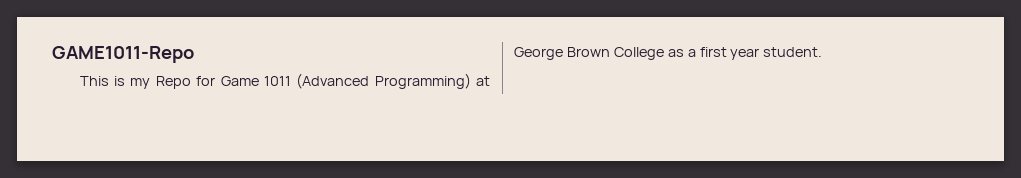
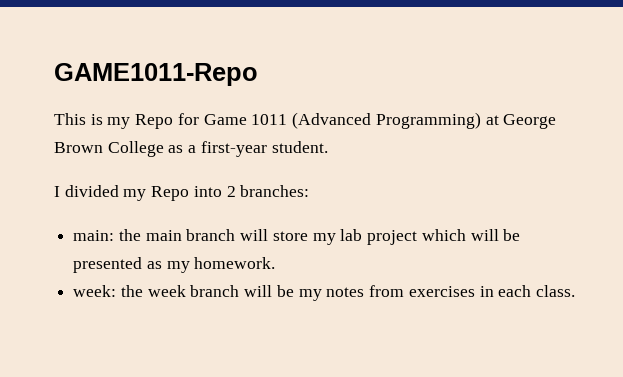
- This is my Repo for Game 1011 (Advanced Programming) at George Brown College as a first year student.
+ This is my Repo for Game 1011 (Advanced Programming) at George Brown College as a first-year student.
+ I divided my Repo into 2 branches:
+ main: the main branch will store my lab project which will be presented as my homework.
+ week: the week branch will be my notes from exercises in each class.

